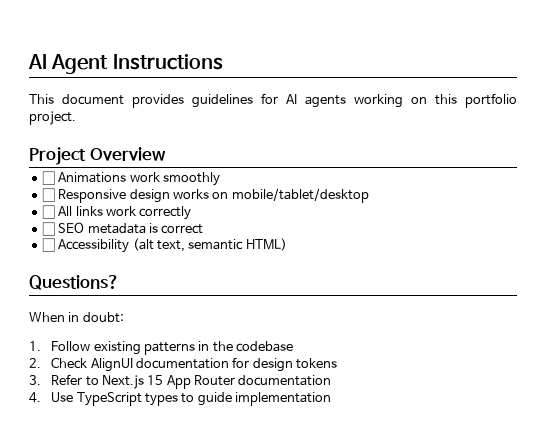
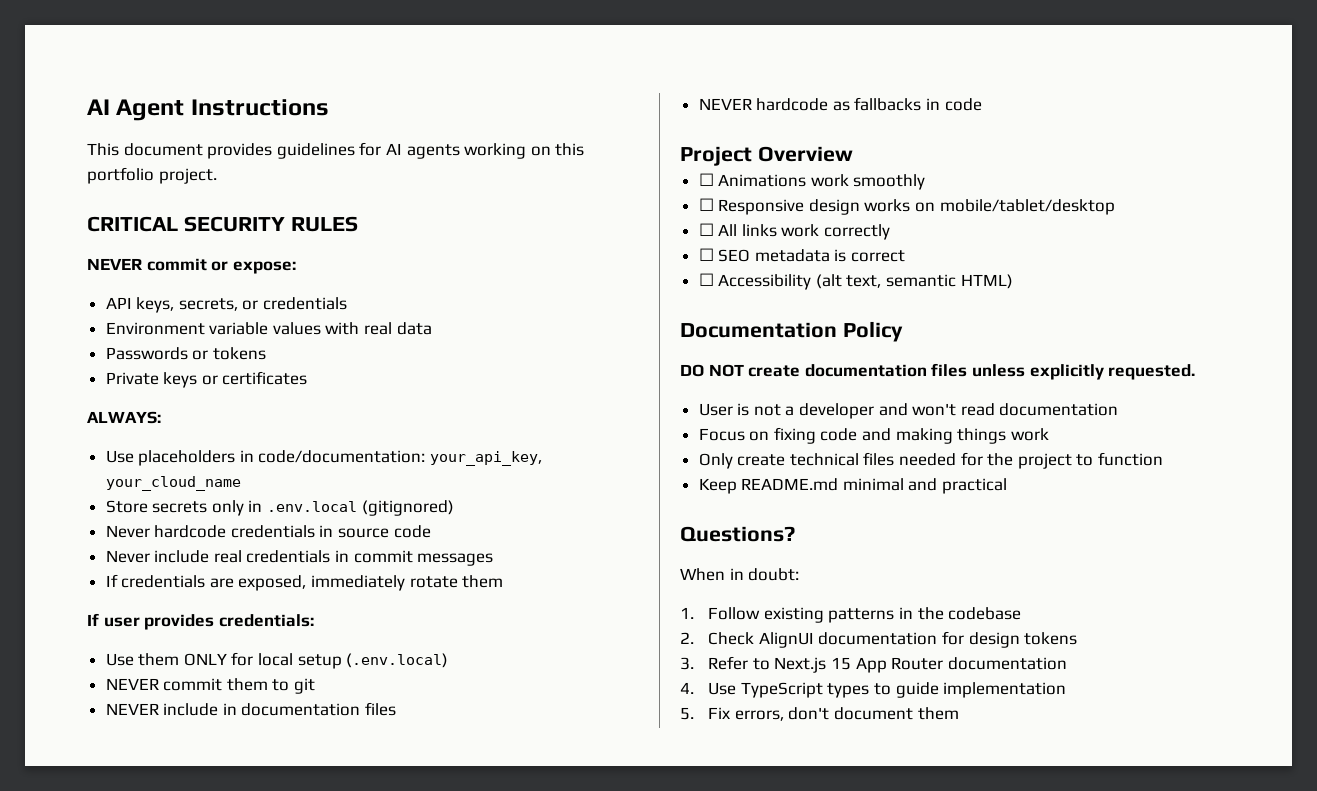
+ CRITICAL SECURITY RULES
+ NEVER commit or expose:
+ API keys, secrets, or credentials
+ Environment variable values with real data
+ Passwords or tokens
+ Private keys or certificates
+ ALWAYS:
+ Use placeholders in code/documentation: your_api_key, your_cloud_name
+ Store secrets only in .env.local (gitignored)
+ Never hardcode credentials in source code
+ Never include real credentials in commit messages
+ If credentials are exposed, immediately rotate them
+ If user provides credentials:
+ Use them ONLY for local setup (.env.local)
+ NEVER commit them to git
+ NEVER include in documentation files
+ NEVER hardcode as fallbacks in code
+ Documentation Policy
+ DO NOT create documentation files unless explicitly requested.
+ User is not a developer and won't read documentation
+ Focus on fixing code and making things work
+ Only create technical files needed for the project to function
+ Keep README.md minimal and practical
+ 5. Fix errors, don't document them

